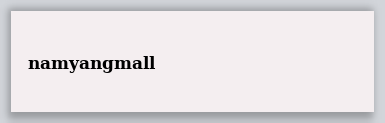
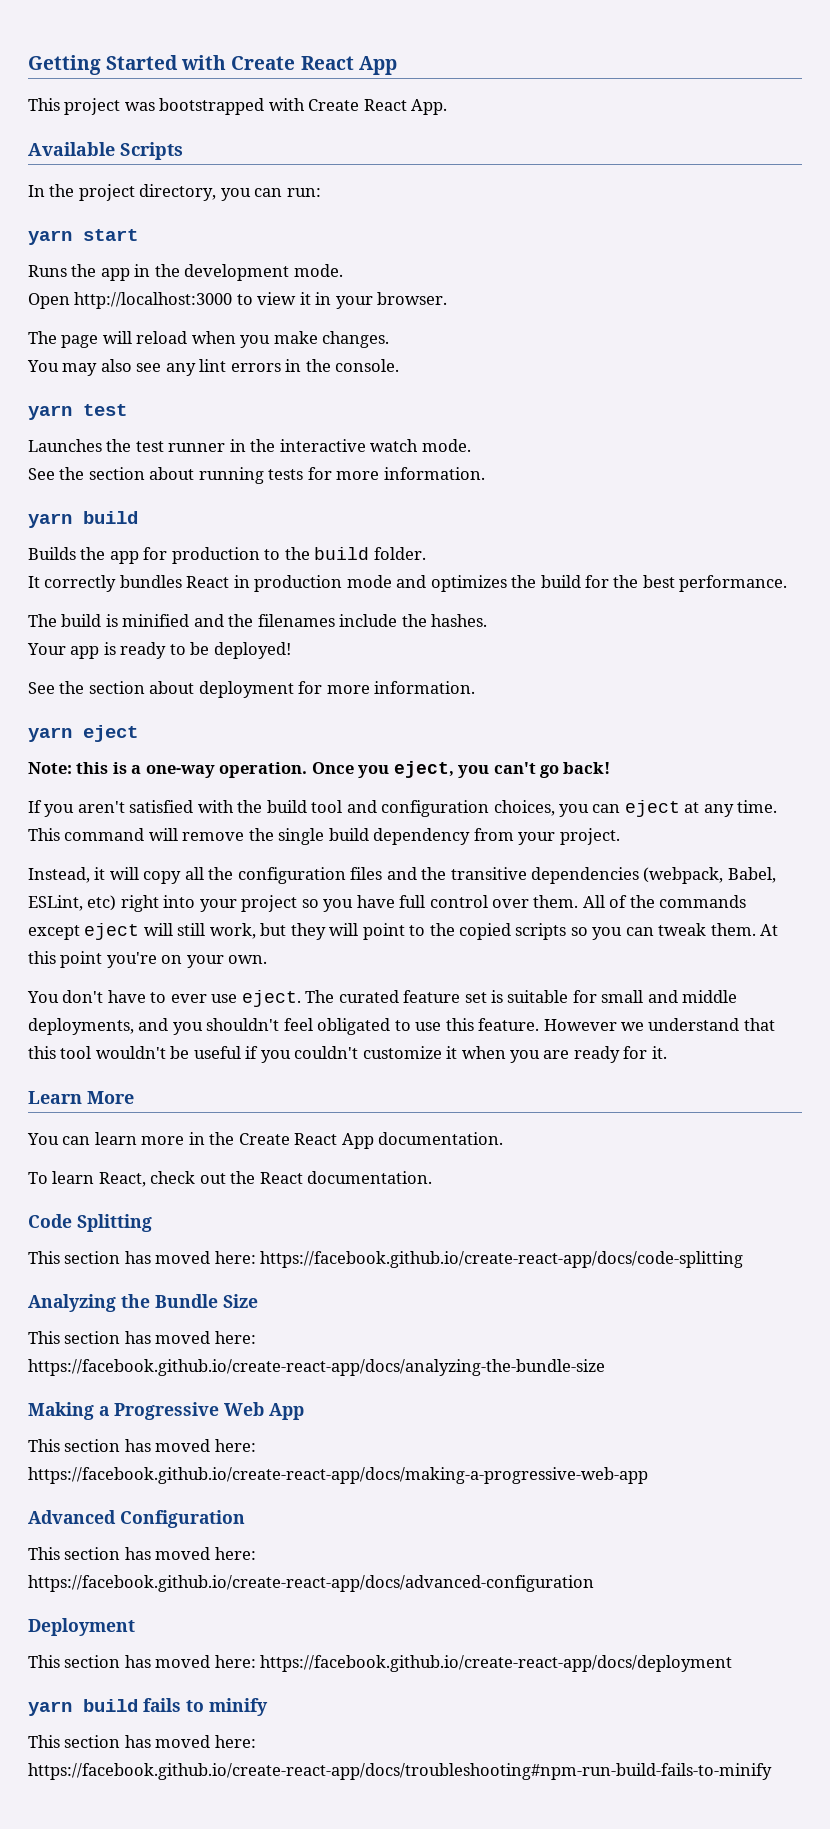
- namyangmall
+ Getting Started with Create React App
+ This project was bootstrapped with Create React App.
+ Available Scripts
+ In the project directory, you can run:
+ yarn start
+ Runs the app in the development mode.
+ Open http://localhost:3000 to view it in your browser.
+ The page will reload when you make changes.
+ You may also see any lint errors in the console.
+ yarn test
+ Launches the test runner in the interactive watch mode.
+ See the section about running tests for more information.
+ yarn build
+ Builds the app for production to the build folder.
+ It correctly bundles React in production mode and optimizes the build for the best performance.
+ The build is minified and the filenames include the hashes.
+ Your app is ready to be deployed!
+ See the section about deployment for more information.
+ yarn eject
+ Note: this is a one-way operation. Once you eject, you can't go back!
+ If you aren't satisfied with the build tool and configuration choices, you can eject at any time. This command will remove the single build dependency from your project.
+ Instead, it will copy all the configuration files and the transitive dependencies (webpack, Babel, ESLint, etc) right into your project so you have full control over them. All of the commands except eject will still work, but they will point to the copied scripts so you can tweak them. At this point you're on your own.
+ You don't have to ever use eject. The curated feature set is suitable for small and middle deployments, and you shouldn't feel obligated to use this feature. However we understand that this tool wouldn't be useful if you couldn't customize it when you are ready for it.
+ Learn More
+ You can learn more in the Create React App documentation.
+ To learn React, check out the React documentation.
+ Code Splitting
+ This section has moved here: https://facebook.github.io/create-react-app/docs/code-splitting
+ Analyzing the Bundle Size
+ This section has moved here: https://facebook.github.io/create-react-app/docs/analyzing-the-bundle-size
+ Making a Progressive Web App
+ This section has moved here: https://facebook.github.io/create-react-app/docs/making-a-progressive-web-app
+ Advanced Configuration
+ This section has moved here: https://facebook.github.io/create-react-app/docs/advanced-configuration
+ Deployment
+ This section has moved here: https://facebook.github.io/create-react-app/docs/deployment
+ yarn build fails to minify
+ This section has moved here: https://facebook.github.io/create-react-app/docs/troubleshooting#npm-run-build-fails-to-minify

